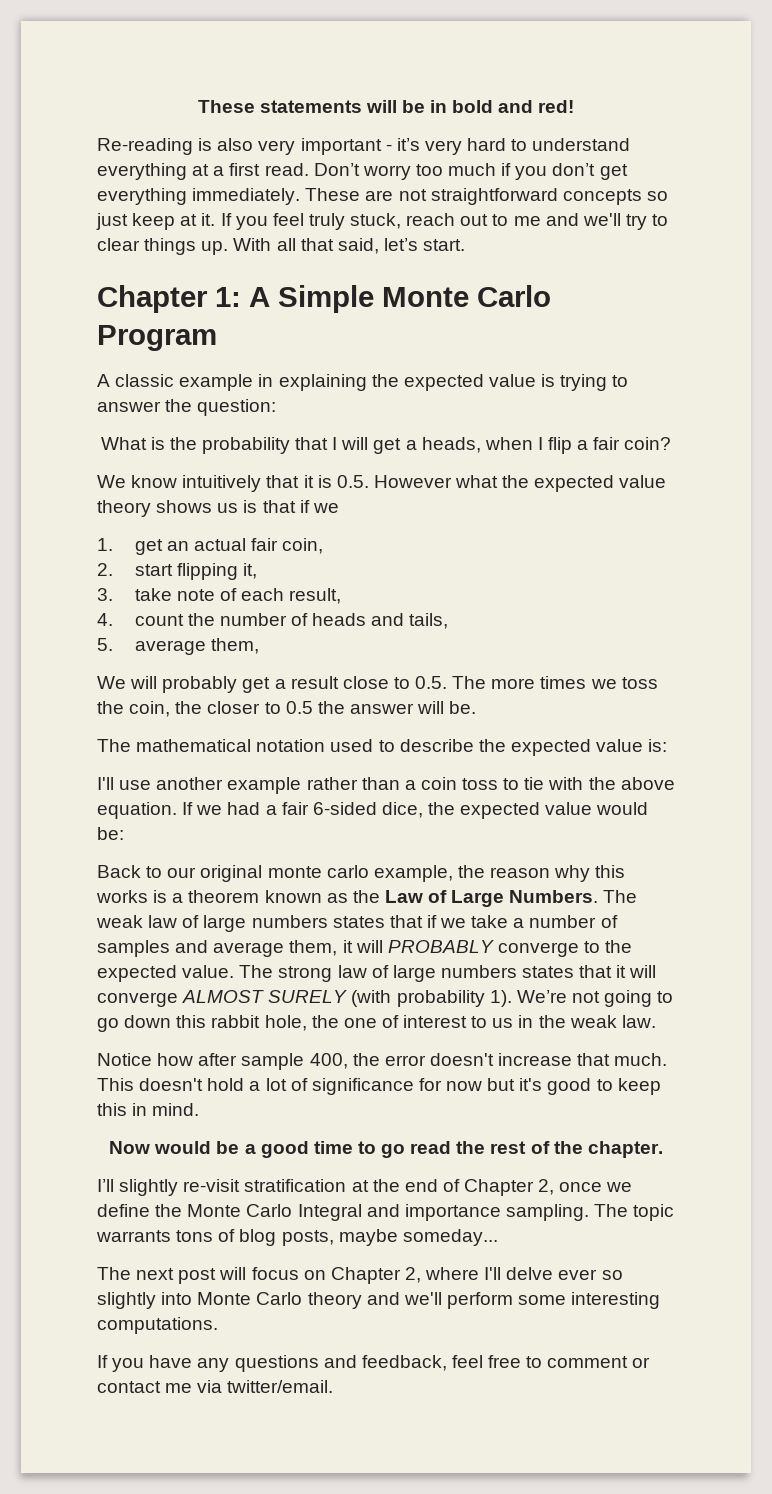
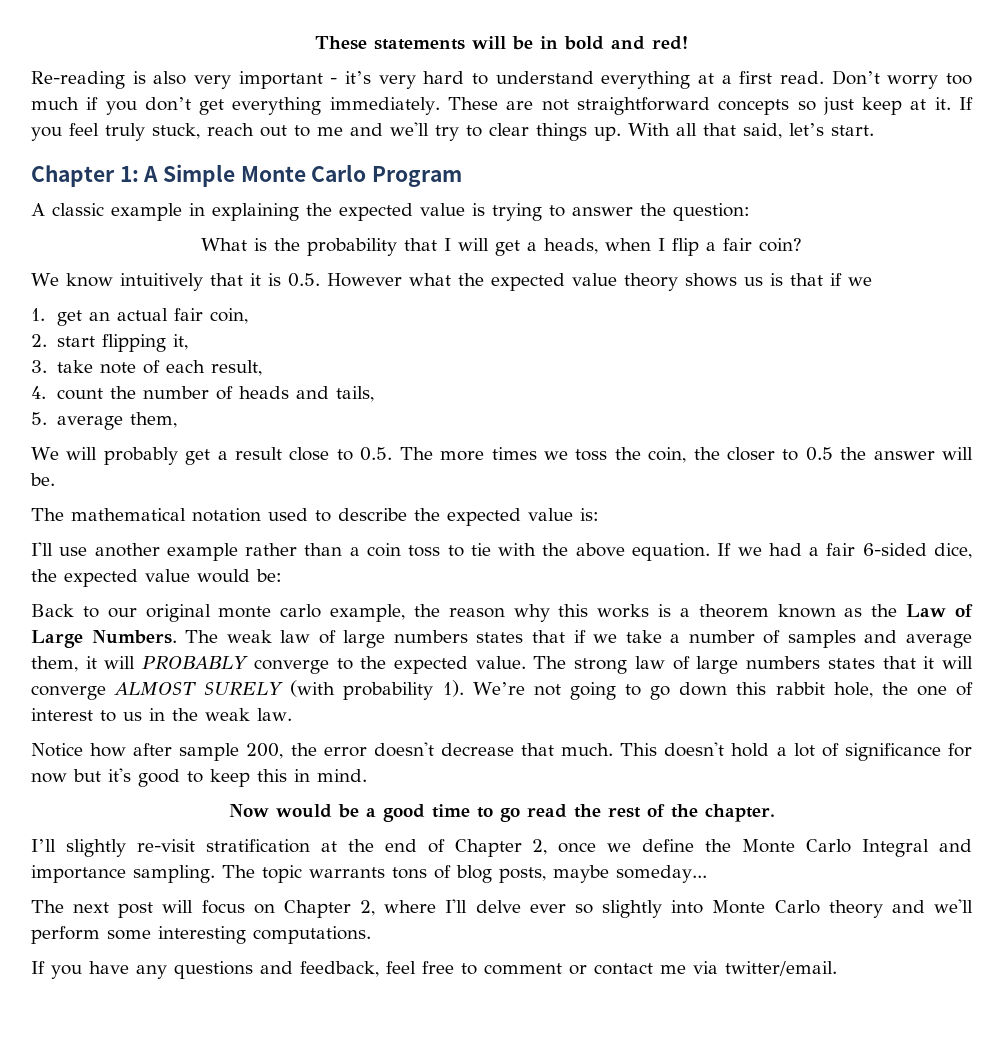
- Notice how after sample 400, the error doesn't increase that much.
+ Notice how after sample 200, the error doesn't decrease that much.

